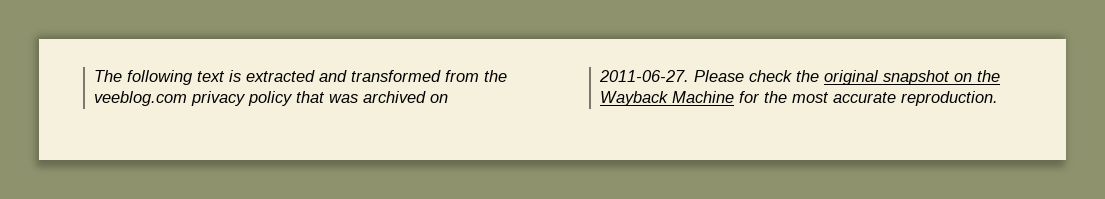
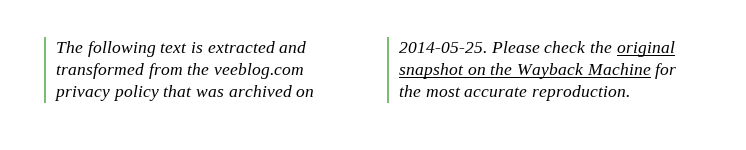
- The following text is extracted and transformed from the veeblog.com privacy policy that was archived on 2011-06-27.
+ The following text is extracted and transformed from the veeblog.com privacy policy that was archived on 2014-05-25.

